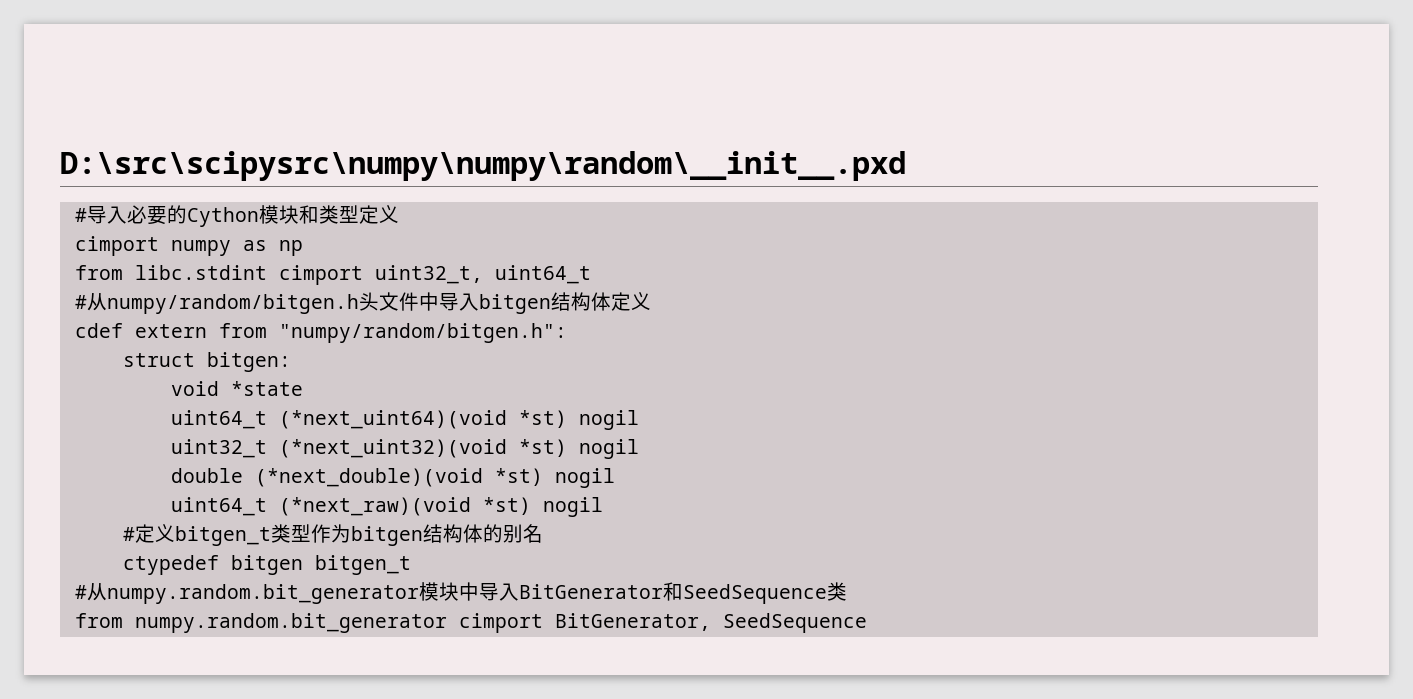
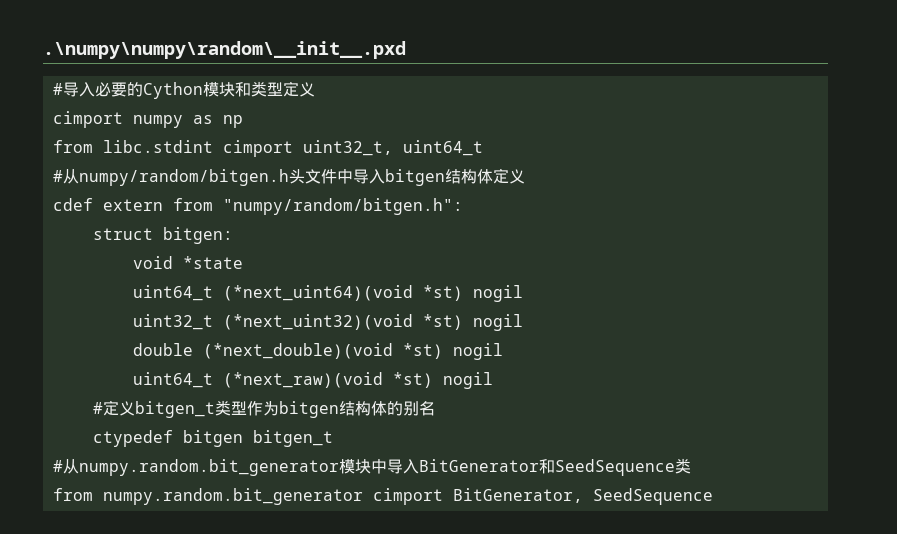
- D:\src\scipysrc\numpy\numpy\random\__init__.pxd
+ .\numpy\numpy\random\__init__.pxd

